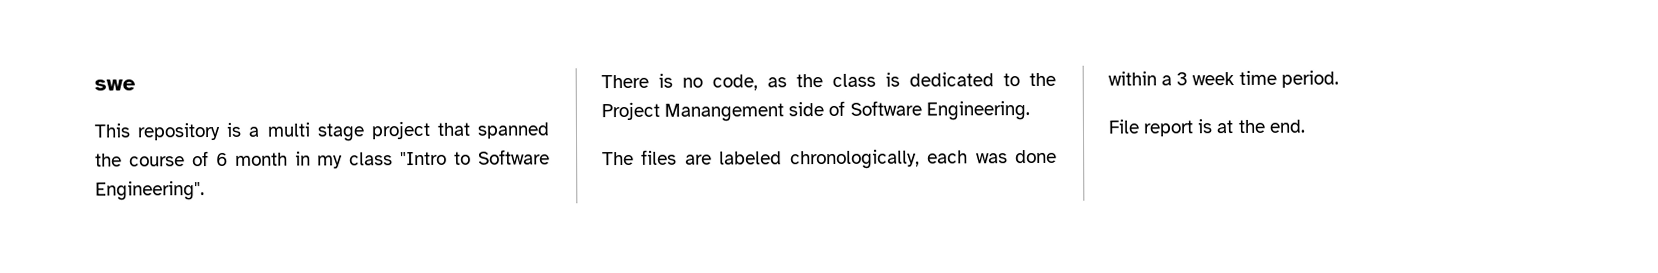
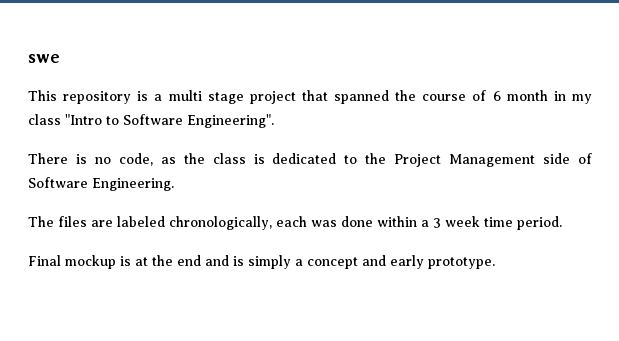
- There is no code, as the class is dedicated to the Project Manangement side of Software Engineering.
+ There is no code, as the class is dedicated to the Project Management side of Software Engineering.
- File report is at the end.
+ Final mockup is at the end and is simply a concept and early prototype.

